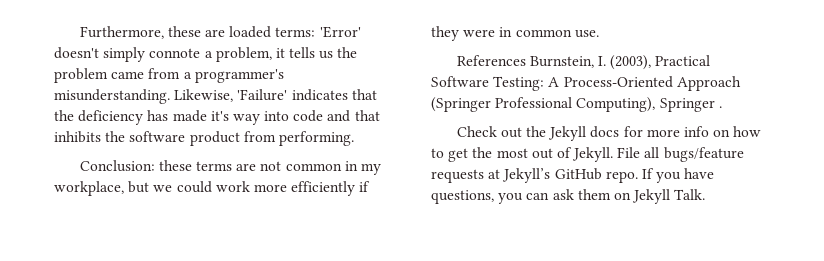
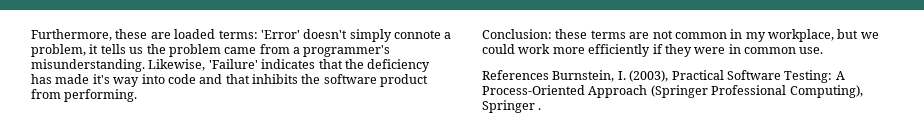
- Check out the Jekyll docs for more info on how to get the most out of Jekyll. File all bugs/feature requests at Jekyll’s GitHub repo. If you have questions, you can ask them on Jekyll Talk.

